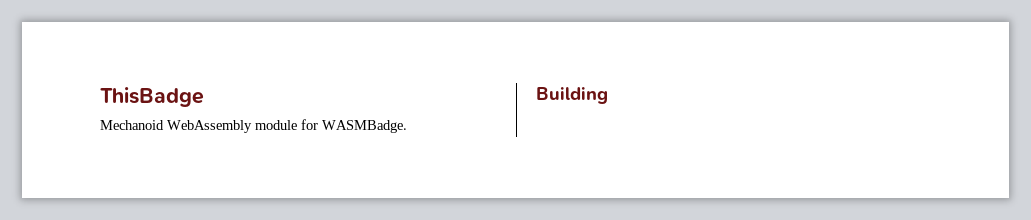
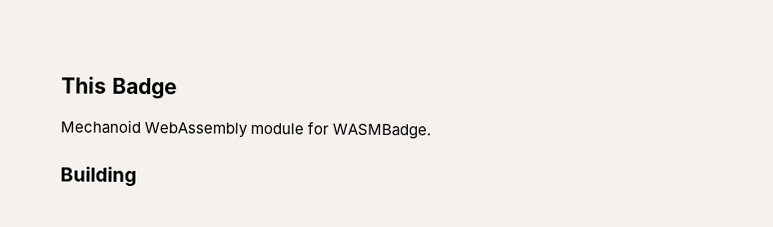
- ThisBadge
+ This Badge

